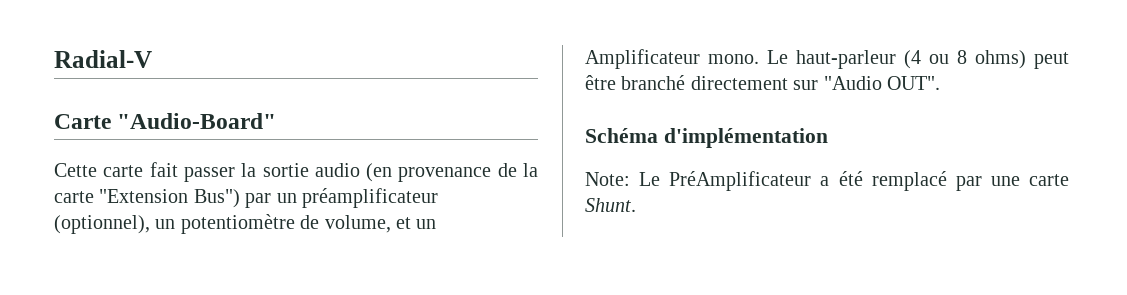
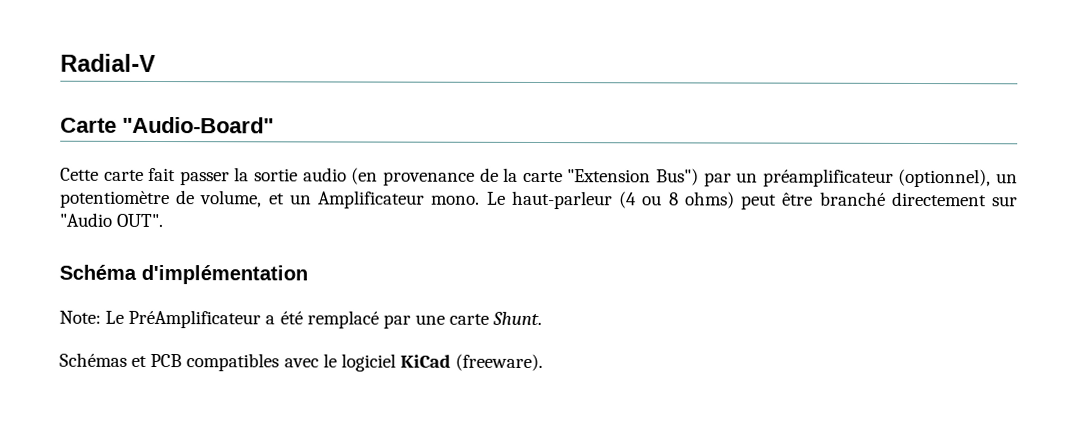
+ Schémas et PCB compatibles avec le logiciel KiCad (freeware).

